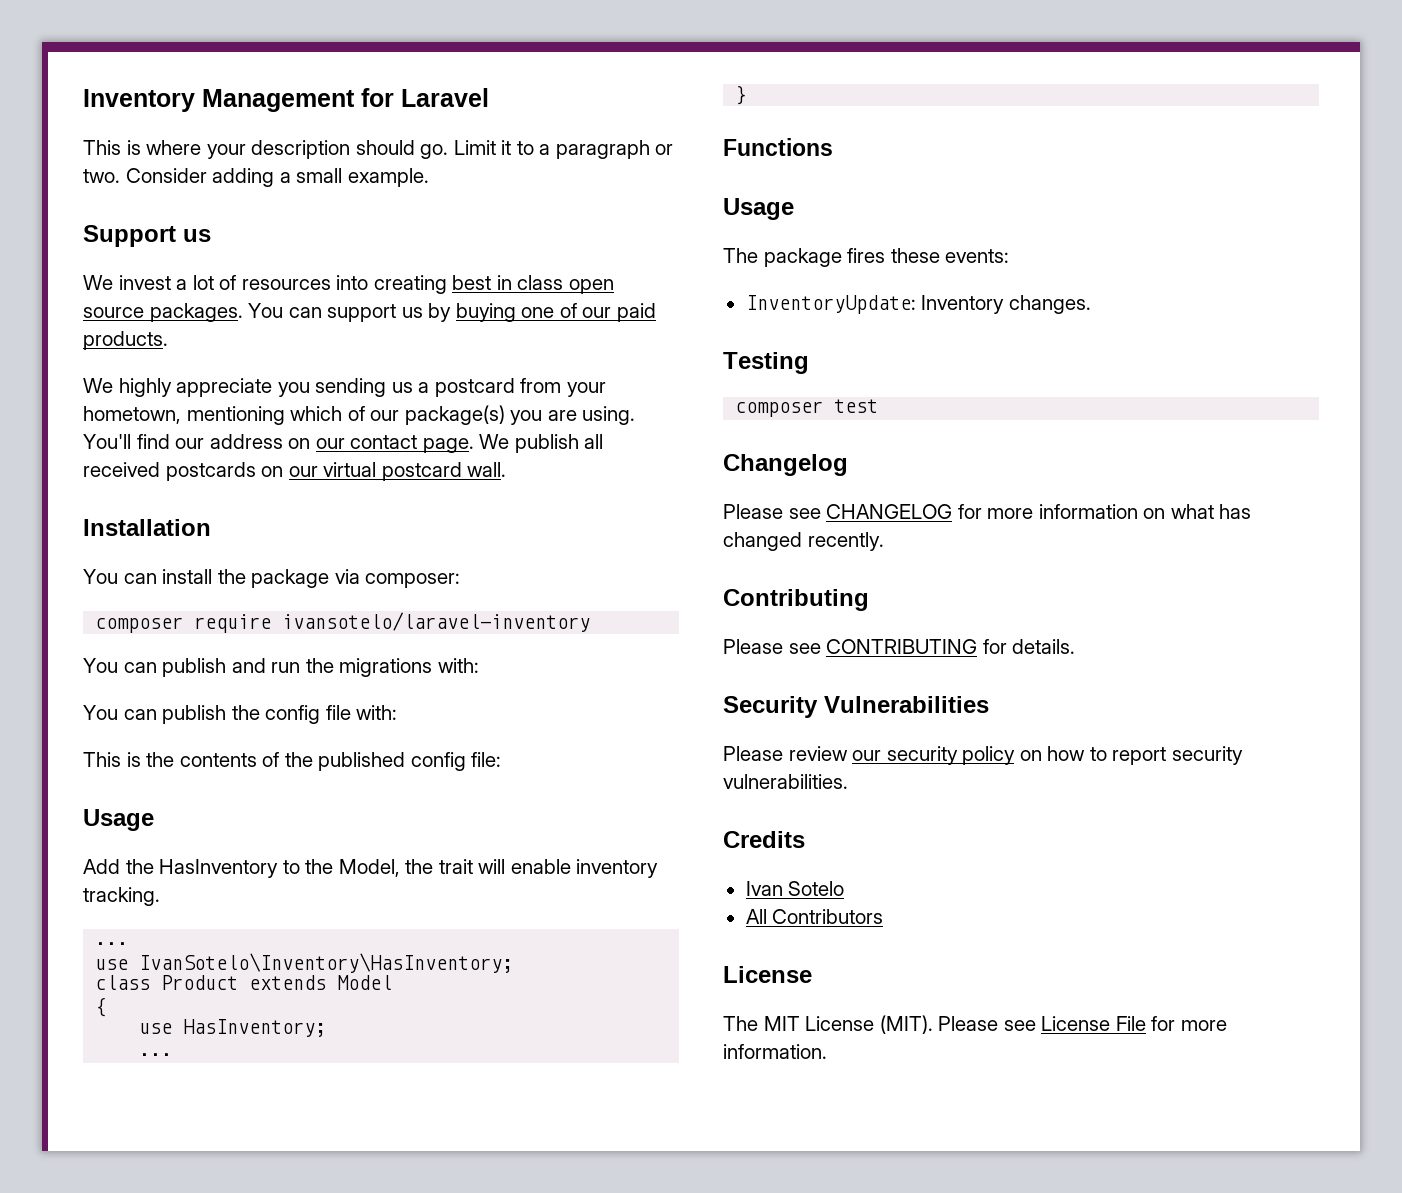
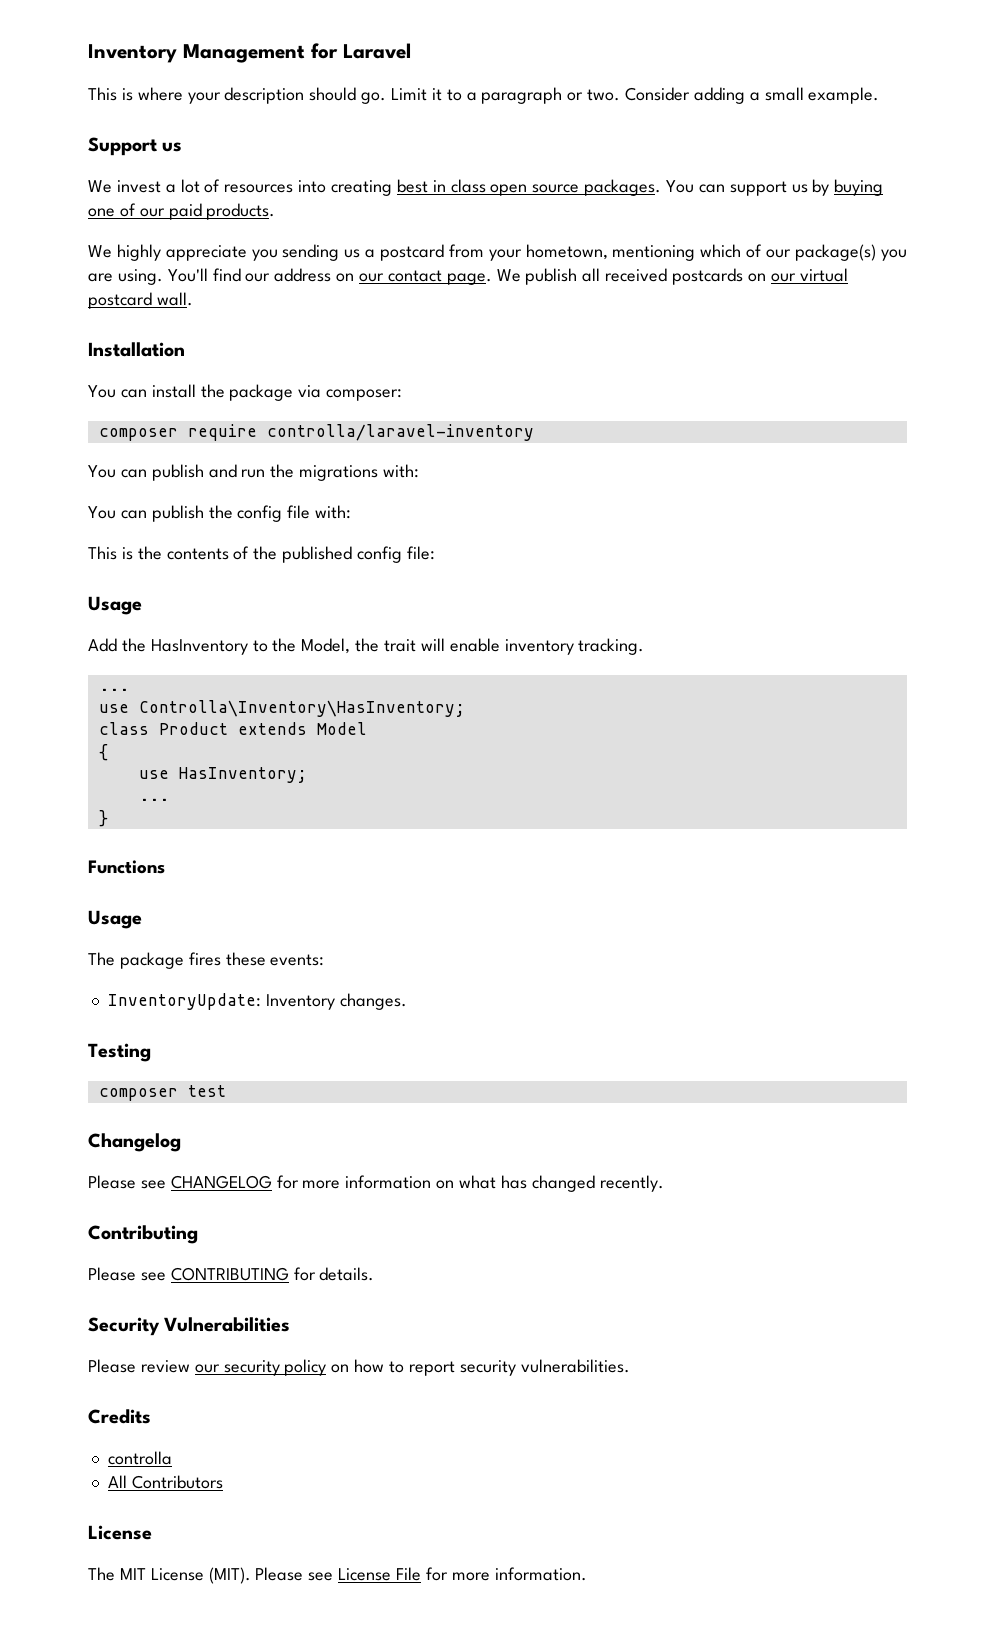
- composer require ivansotelo/laravel-inventory
+ composer require controlla/laravel-inventory
- use IvanSotelo\Inventory\HasInventory;
+ use Controlla\Inventory\HasInventory;
- Ivan Sotelo
+ controlla

